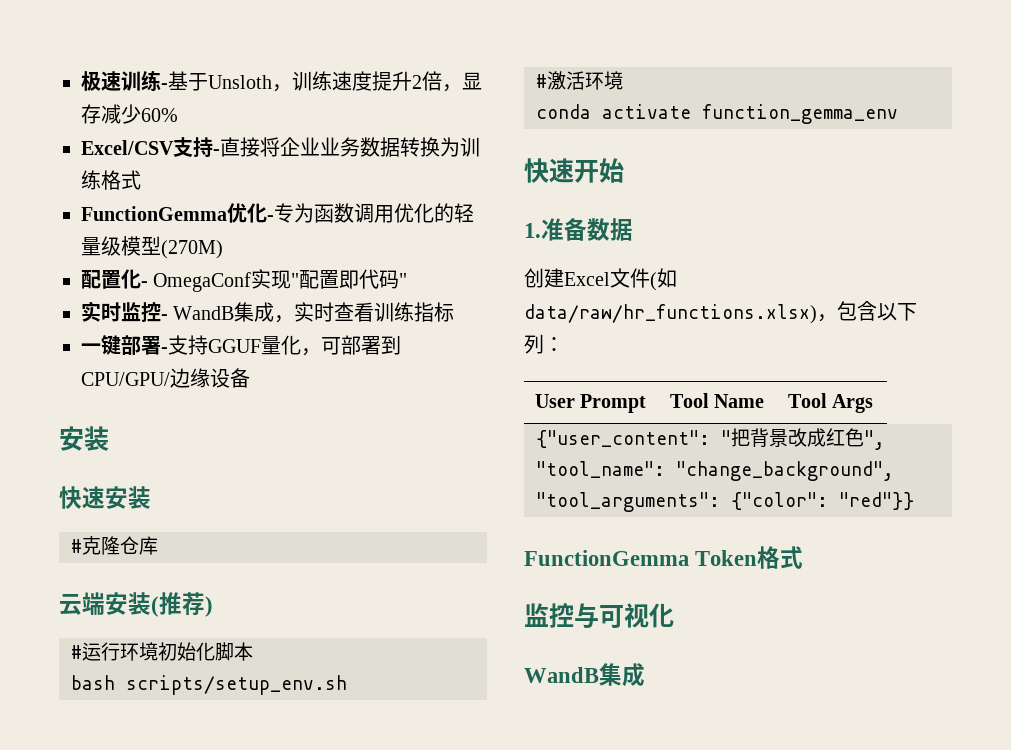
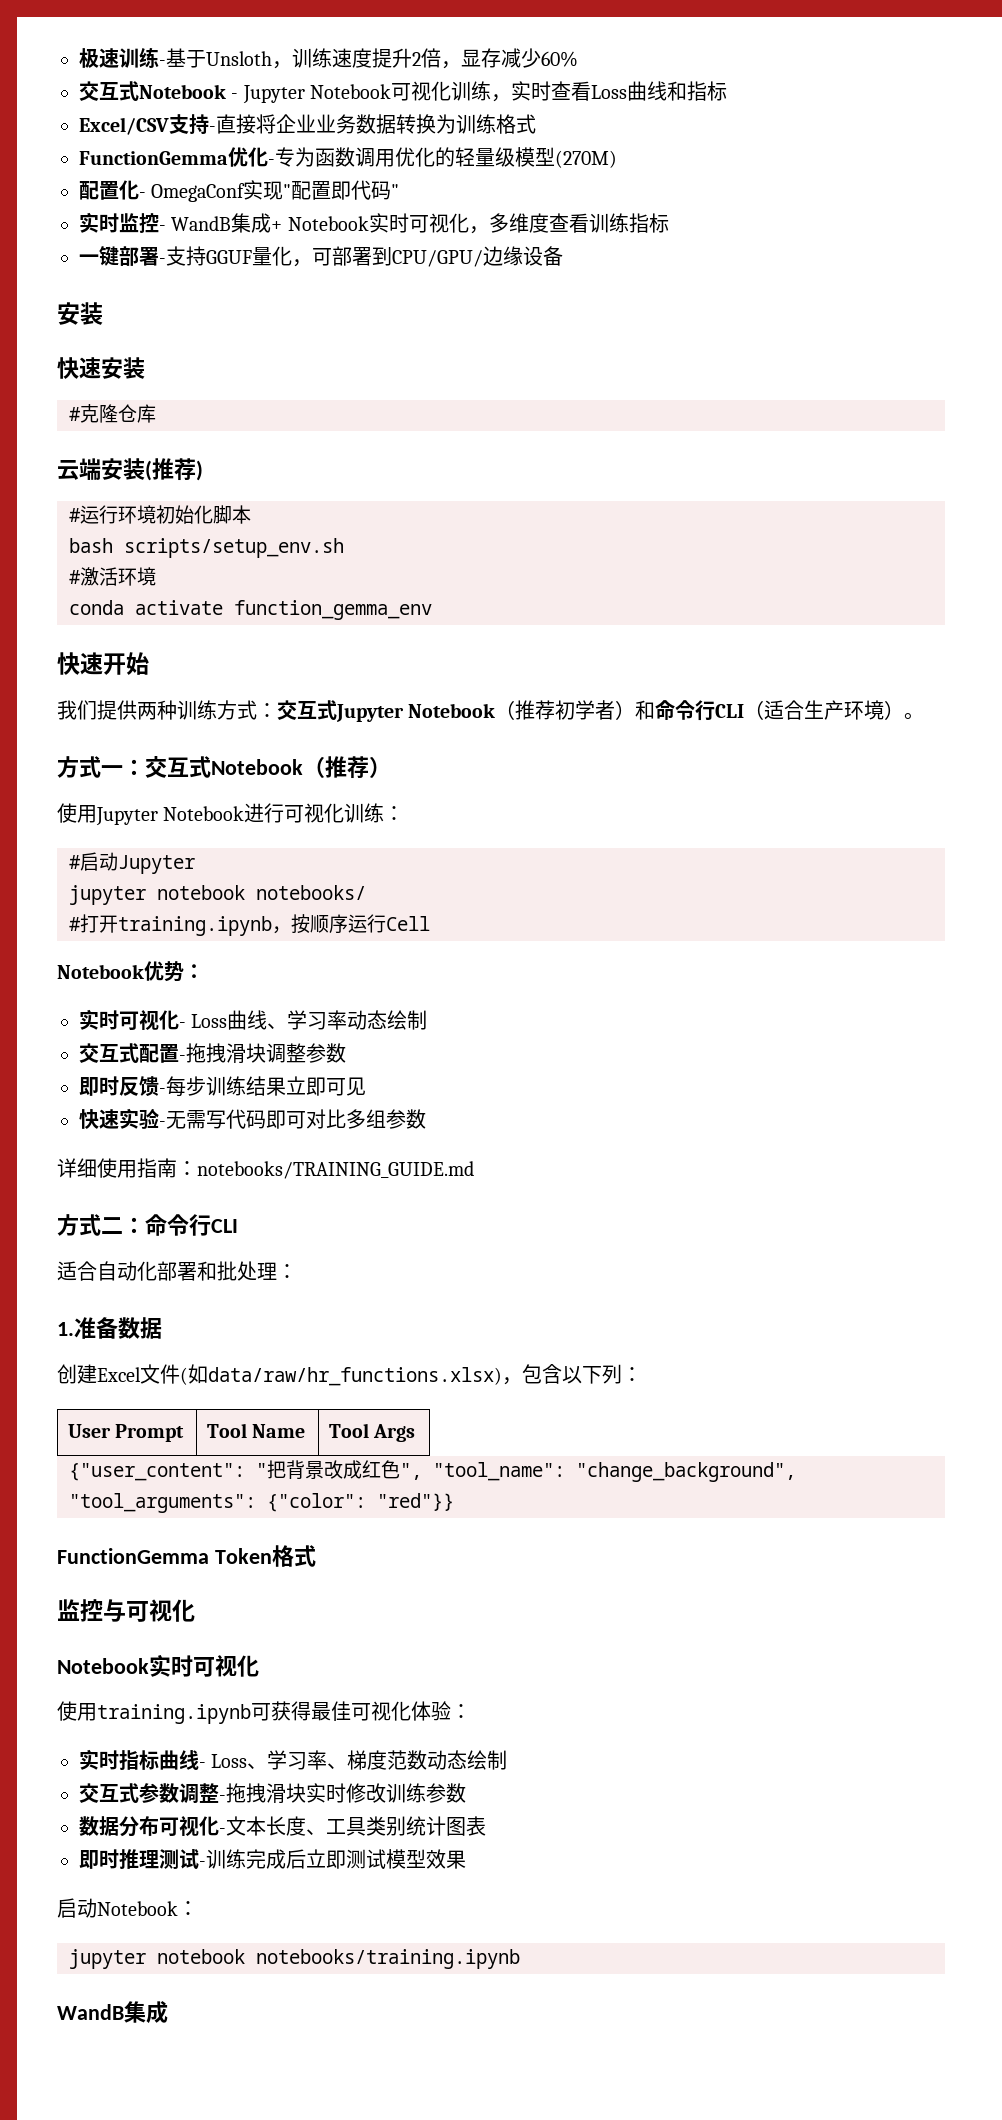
+ 交互式Notebook - Jupyter Notebook可视化训练，实时查看Loss曲线和指标
- 实时监控- WandB集成，实时查看训练指标
+ 实时监控- WandB集成+ Notebook实时可视化，多维度查看训练指标
+ 我们提供两种训练方式：交互式Jupyter Notebook（推荐初学者）和命令行CLI（适合生产环境）。
+ 方式一：交互式Notebook（推荐）
+ 使用Jupyter Notebook进行可视化训练：
+ #启动Jupyter
+ jupyter notebook notebooks/
+ #打开training.ipynb，按顺序运行Cell
+ Notebook优势：
+ 实时可视化- Loss曲线、学习率动态绘制
+ 交互式配置-拖拽滑块调整参数
+ 即时反馈-每步训练结果立即可见
+ 快速实验-无需写代码即可对比多组参数
+ 详细使用指南：notebooks/TRAINING_GUIDE.md
+ 方式二：命令行CLI
+ 适合自动化部署和批处理：
  监控与可视化
+ Notebook实时可视化
+ 使用training.ipynb可获得最佳可视化体验：
+ 实时指标曲线- Loss、学习率、梯度范数动态绘制
+ 交互式参数调整-拖拽滑块实时修改训练参数
+ 数据分布可视化-文本长度、工具类别统计图表
+ 即时推理测试-训练完成后立即测试模型效果
+ 启动Notebook：
+ jupyter notebook notebooks/training.ipynb

